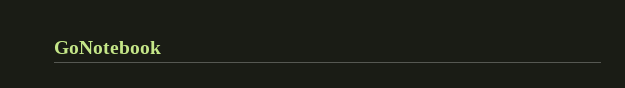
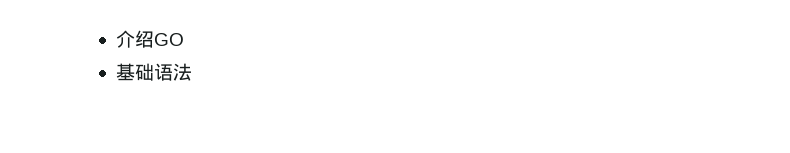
- GoNotebook
+ 介绍GO
+ 基础语法

